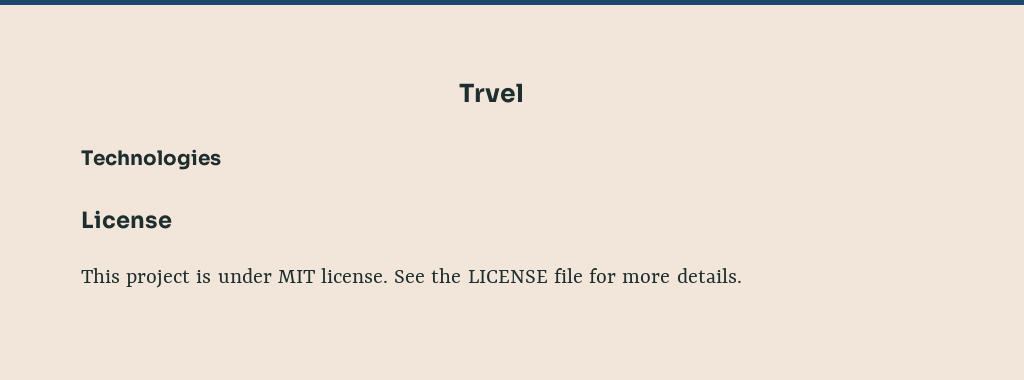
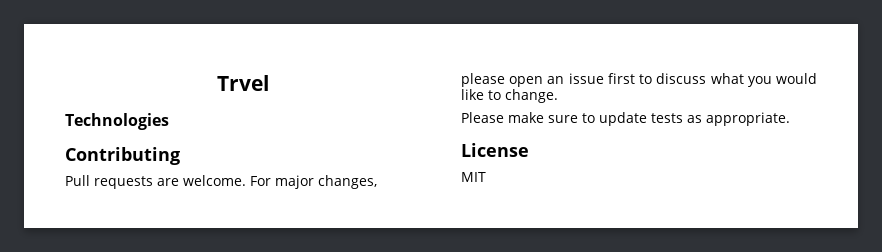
+ Contributing
+ Pull requests are welcome. For major changes, please open an issue first to discuss what you would like to change.
+ Please make sure to update tests as appropriate.
  License
- This project is under MIT license. See the LICENSE file for more details.
+ MIT

